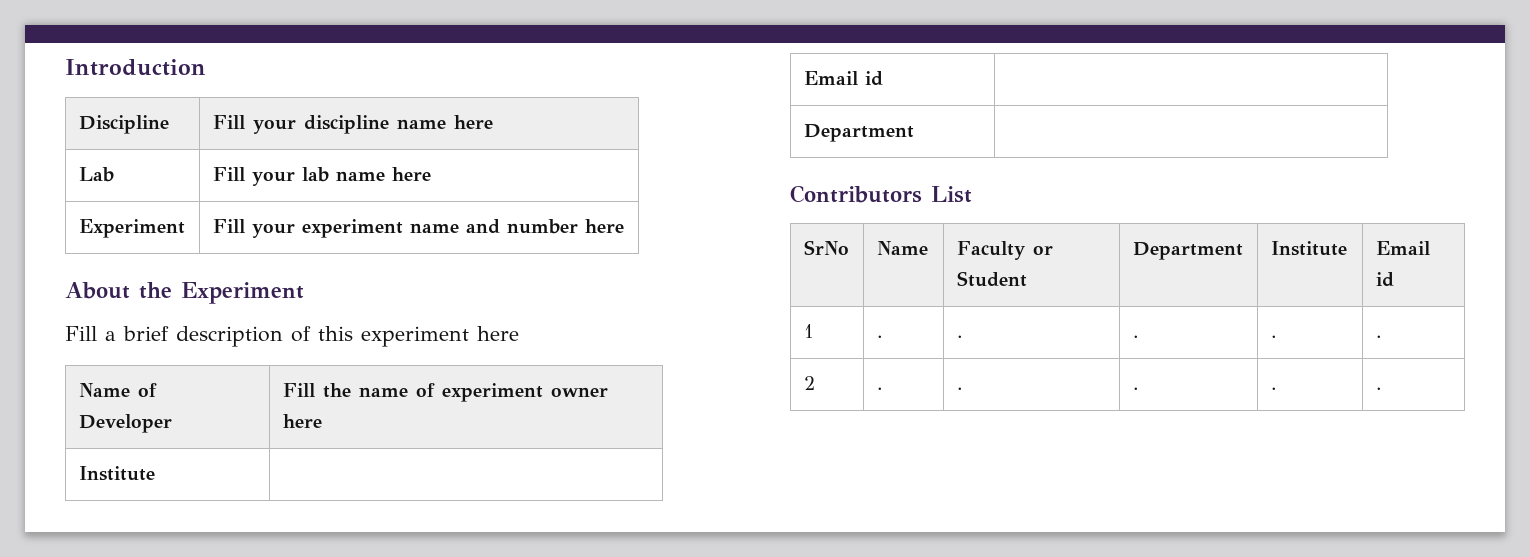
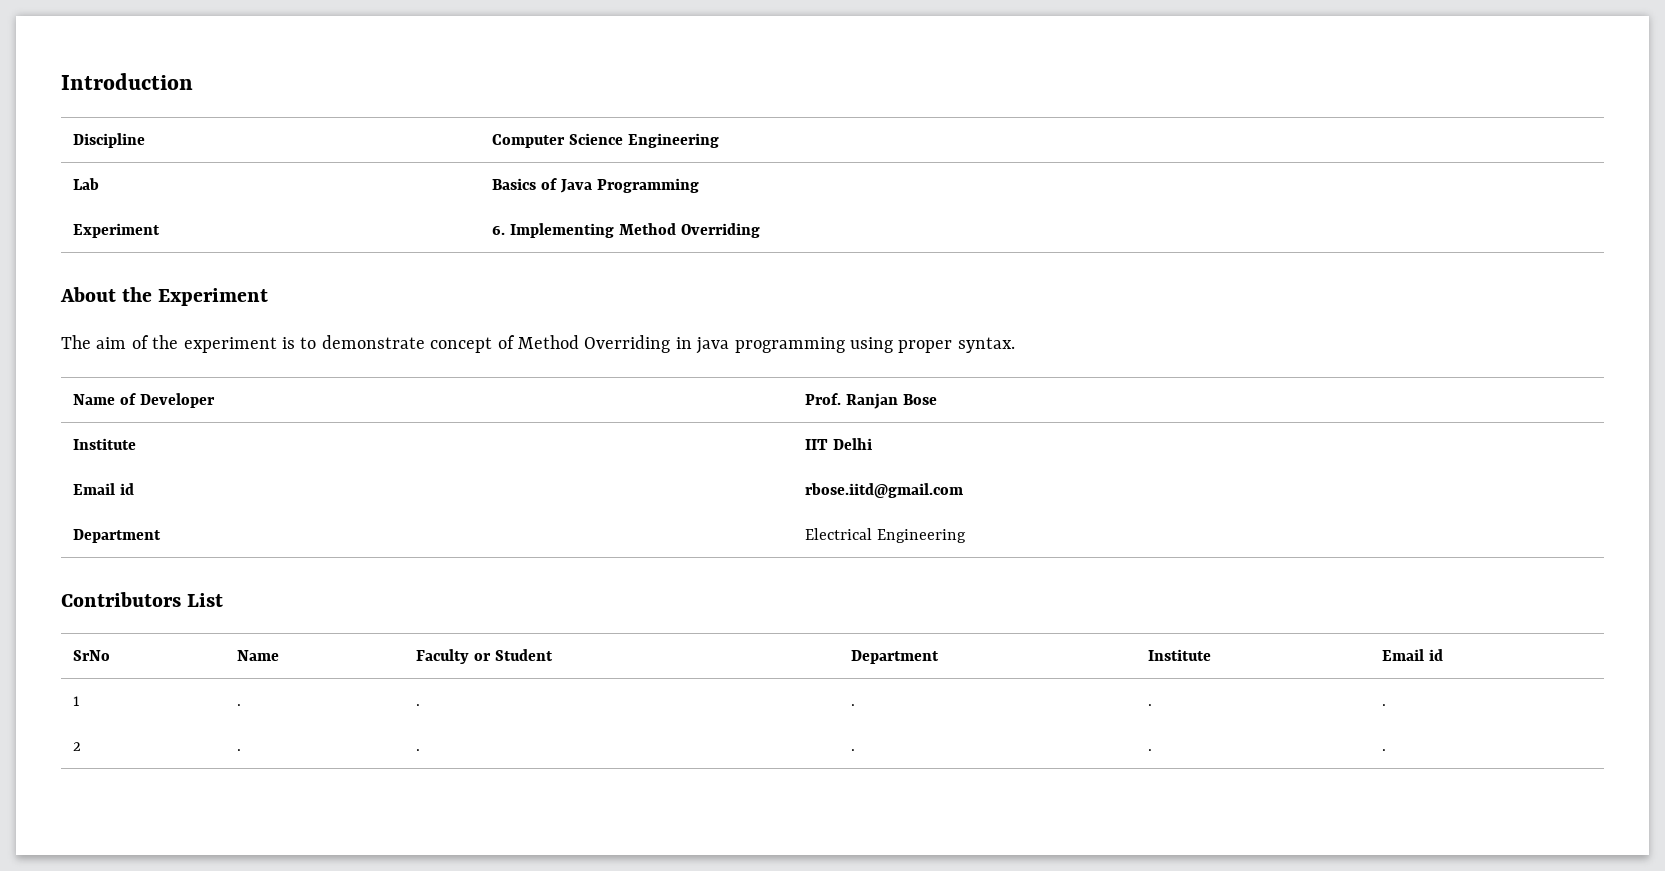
- Discipline | Fill your discipline name here
- Lab | Fill your lab name here
- Experiment | Fill your experiment name and number here
+ Discipline | Computer Science Engineering
+ Lab | Basics of Java Programming
+ Experiment | 6. Implementing Method Overriding
  About the Experiment
- Fill a brief description of this experiment here
- Name of Developer | Fill the name of experiment owner here
- Institute |
+ The aim of the experiment is to demonstrate concept of Method Overriding in java programming using proper syntax.
+ Name of Developer | Prof. Ranjan Bose
+ Institute | IIT Delhi
- Email id |
- Department |
+ Email id | rbose.iitd@gmail.com
+ Department | Electrical Engineering

